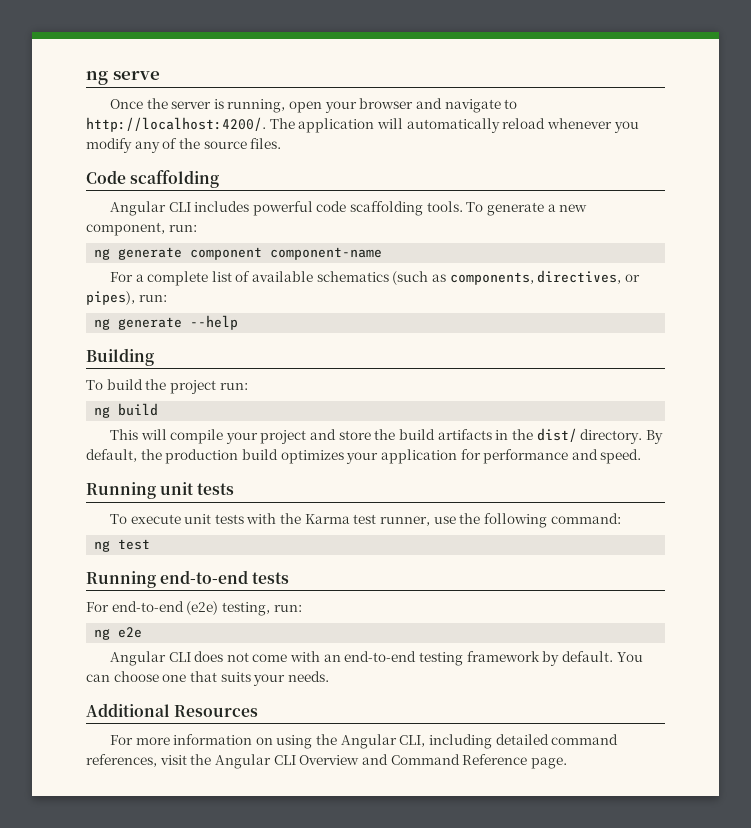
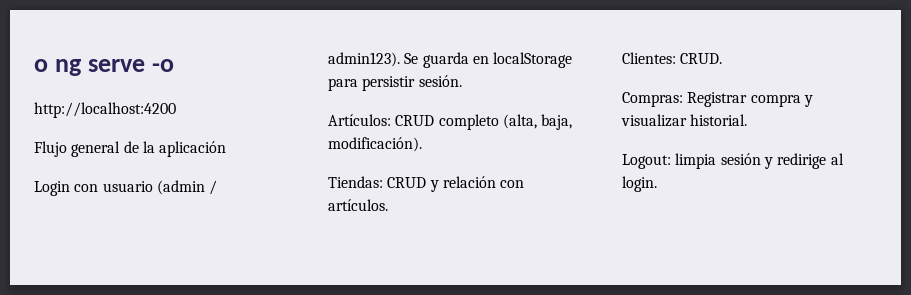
- ng serve
- Once the server is running, open your browser and navigate to http://localhost:4200/. The application will automatically reload whenever you modify any of the source files.
- Code scaffolding
- Angular CLI includes powerful code scaffolding tools. To generate a new component, run:
- ng generate component component-name
- For a complete list of available schematics (such as components, directives, or pipes), run:
- ng generate --help
- Building
- To build the project run:
- ng build
- This will compile your project and store the build artifacts in the dist/ directory. By default, the production build optimizes your application for performance and speed.
- Running unit tests
- To execute unit tests with the Karma test runner, use the following command:
- ng test
- Running end-to-end tests
- For end-to-end (e2e) testing, run:
- ng e2e
- Angular CLI does not come with an end-to-end testing framework by default. You can choose one that suits your needs.
- Additional Resources
- For more information on using the Angular CLI, including detailed command references, visit the Angular CLI Overview and Command Reference page.
+ o ng serve -o
+ http://localhost:4200
+ Flujo general de la aplicación
+ Login con usuario (admin / admin123). Se guarda en localStorage para persistir sesión.
+ Artículos: CRUD completo (alta, baja, modificación).
+ Tiendas: CRUD y relación con artículos.
+ Clientes: CRUD.
+ Compras: Registrar compra y visualizar historial.
+ Logout: limpia sesión y redirige al login.

